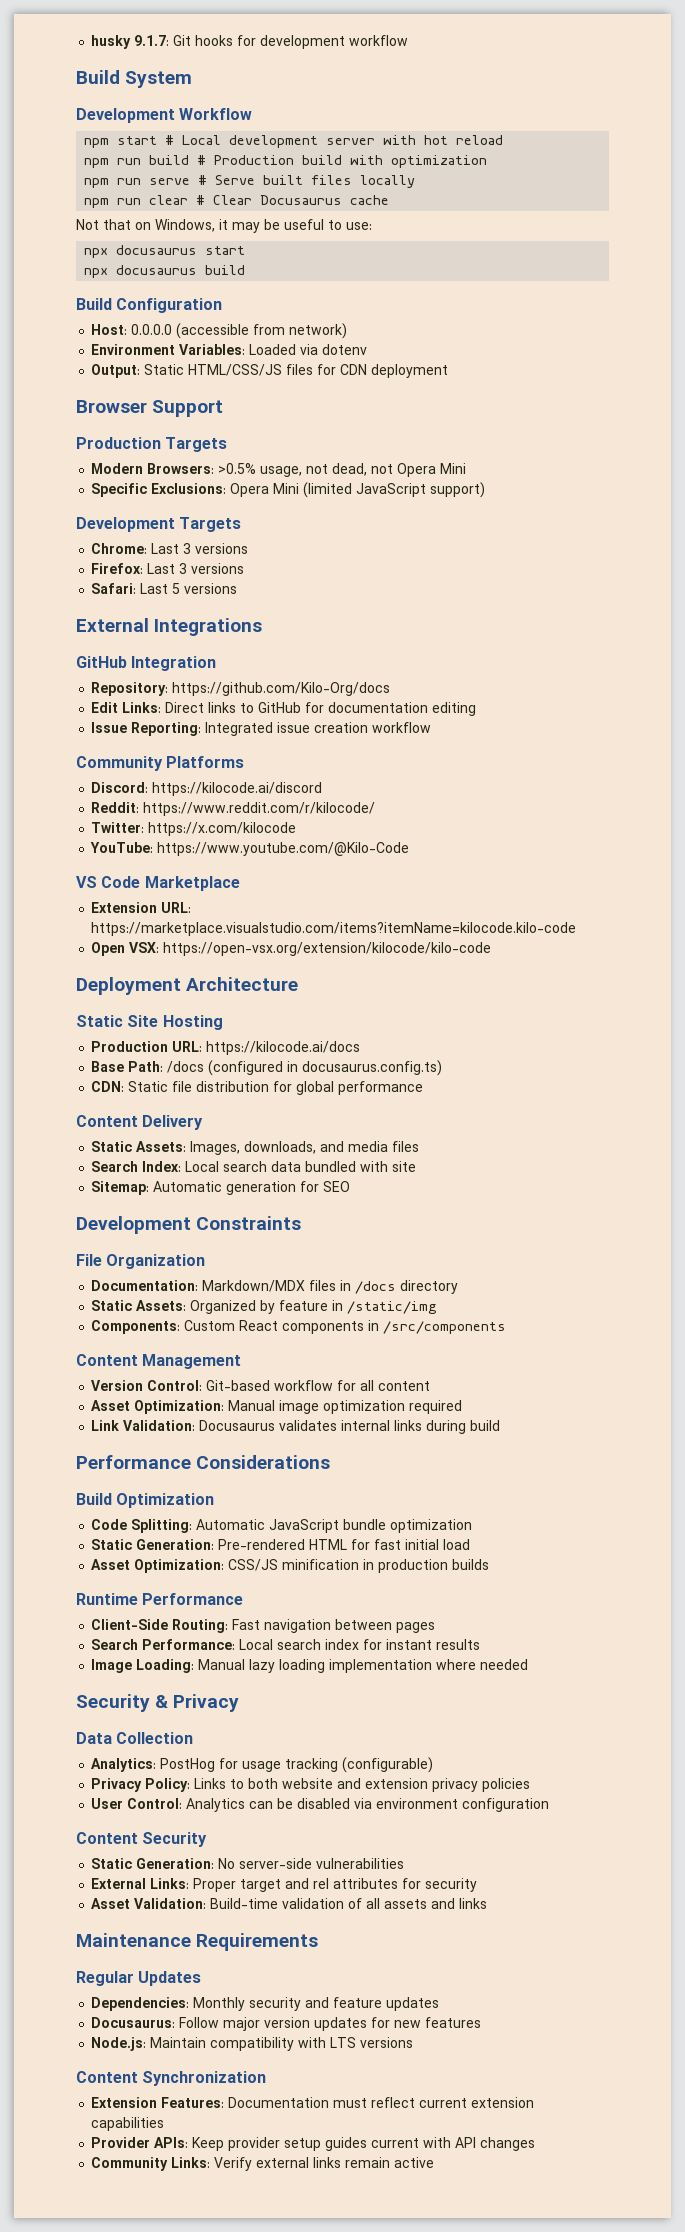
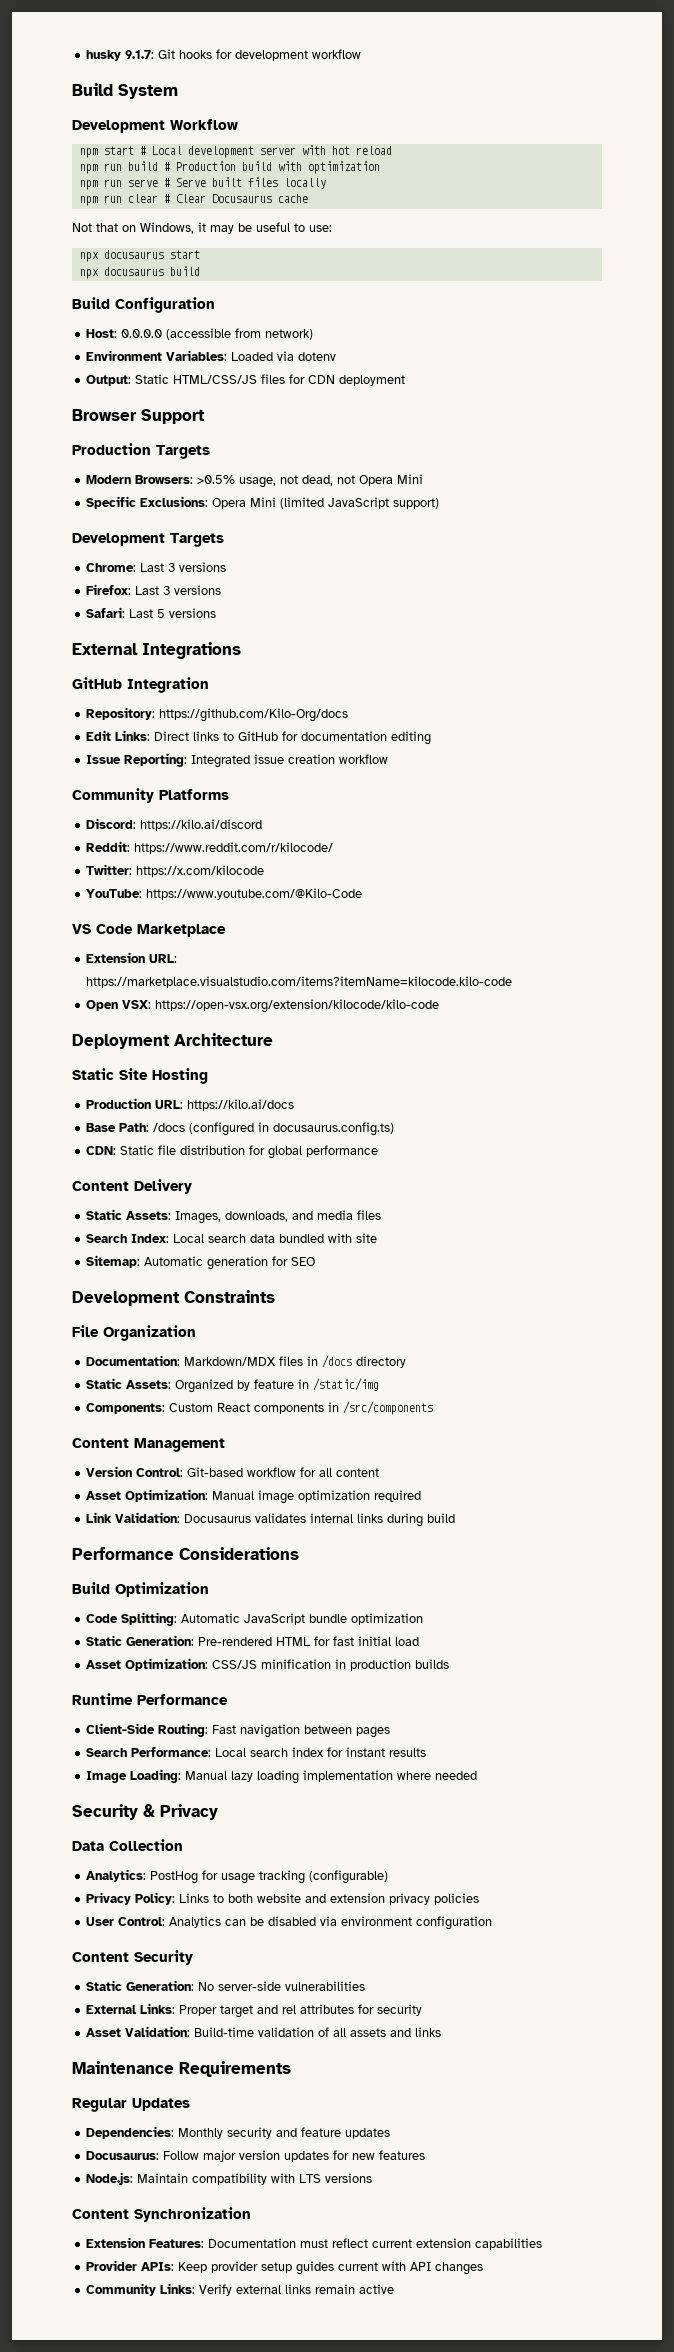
- Discord: https://kilocode.ai/discord
+ Discord: https://kilo.ai/discord
- Production URL: https://kilocode.ai/docs
+ Production URL: https://kilo.ai/docs

